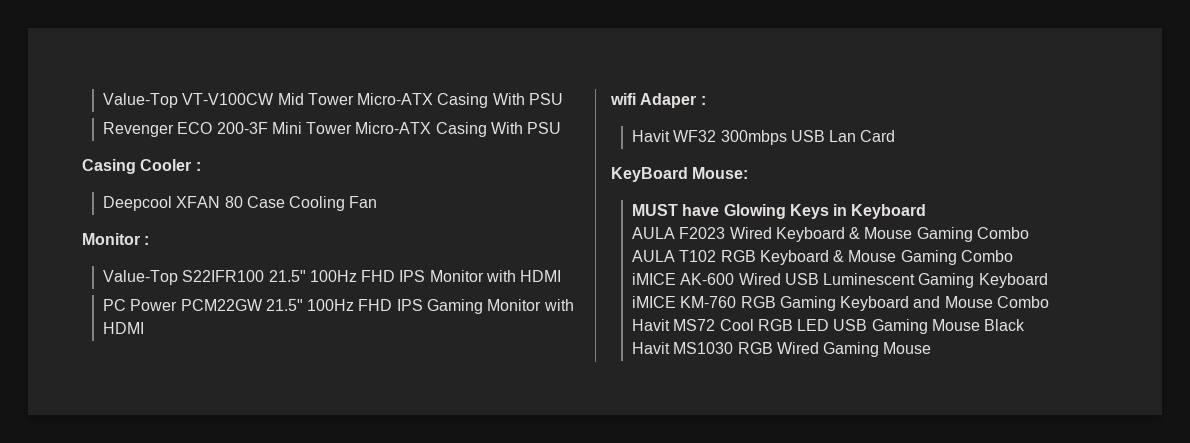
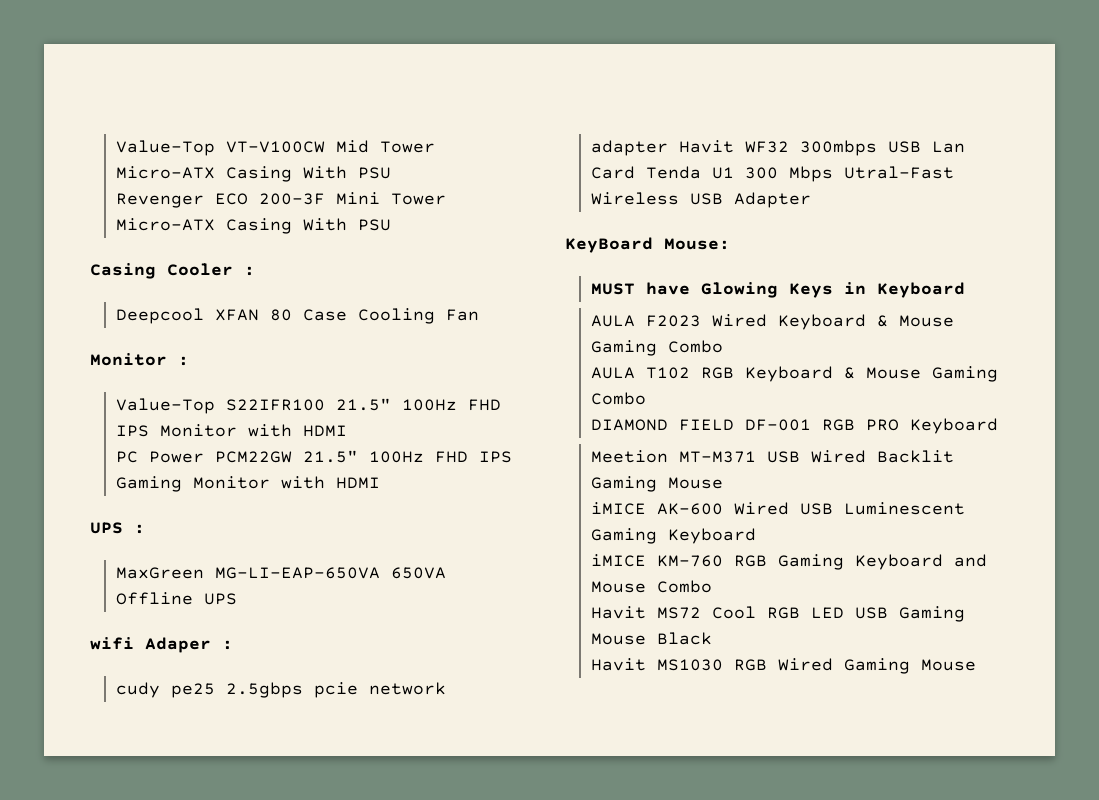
+ UPS :
+ MaxGreen MG-LI-EAP-650VA 650VA Offline UPS
  wifi Adaper :
- Havit WF32 300mbps USB Lan Card
+ cudy pe25 2.5gbps pcie network adapter Havit WF32 300mbps USB Lan Card Tenda U1 300 Mbps Utral-Fast Wireless USB Adapter
+ DIAMOND FIELD DF-001 RGB PRO Keyboard
+ Meetion MT-M371 USB Wired Backlit Gaming Mouse

